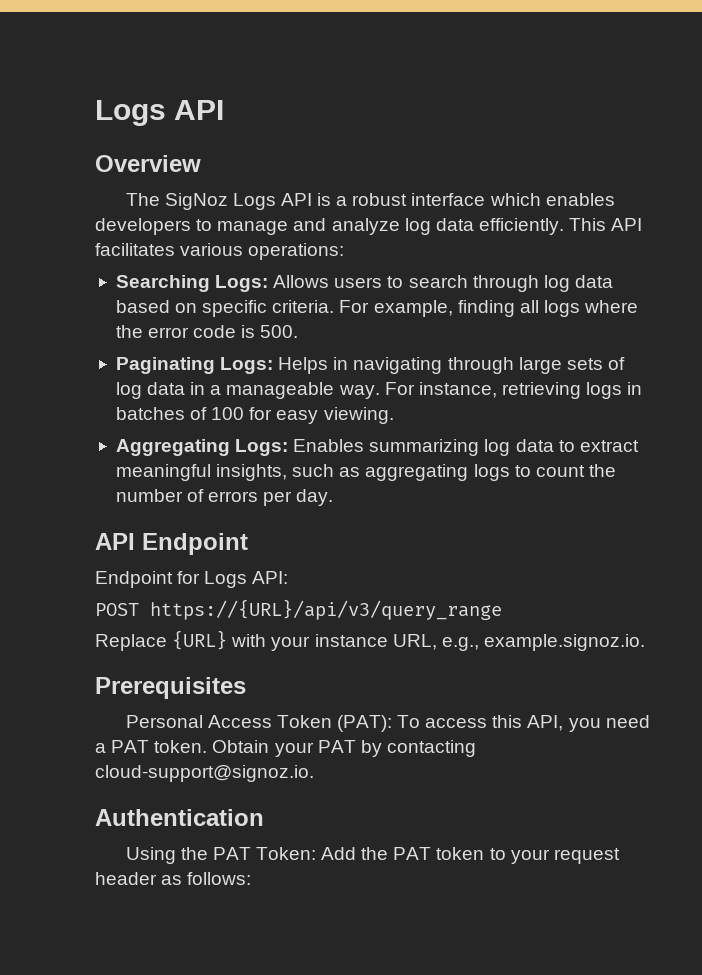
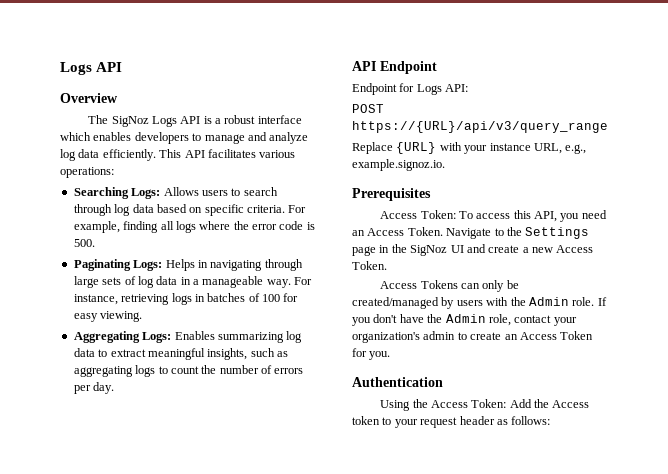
- Personal Access Token (PAT): To access this API, you need a PAT token. Obtain your PAT by contacting cloud-support@signoz.io.
+ Access Token: To access this API, you need an Access Token. Navigate to the Settings page in the SigNoz UI and create a new Access Token.
+ Access Tokens can only be created/managed by users with the Admin role. If you don't have the Admin role, contact your organization's admin to create an Access Token for you.
- Using the PAT Token: Add the PAT token to your request header as follows:
+ Using the Access Token: Add the Access token to your request header as follows:

